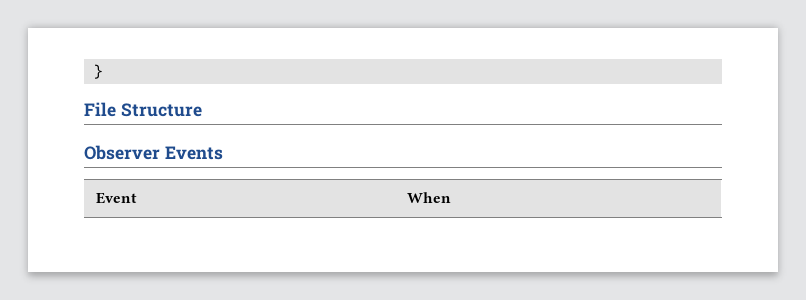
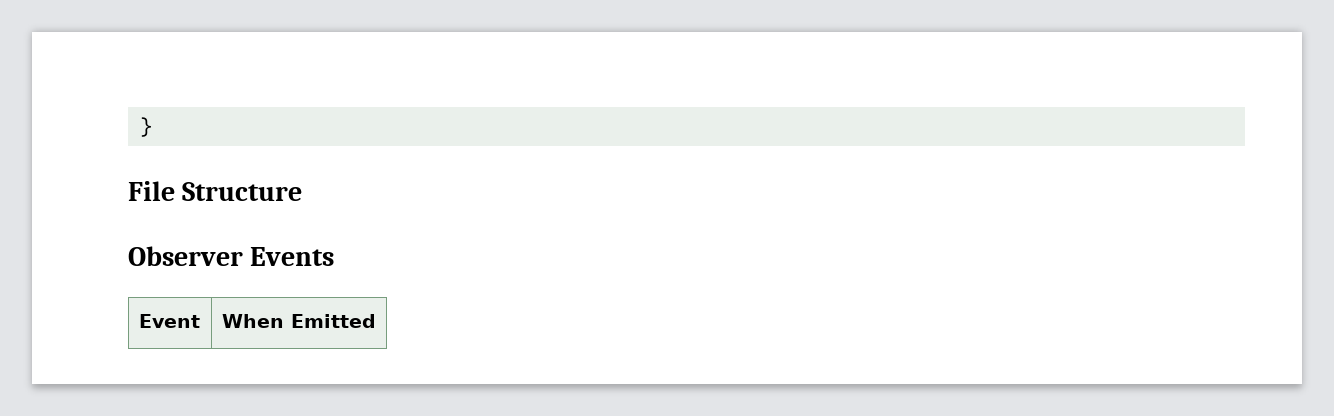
- Event | When
+ Event | When Emitted

